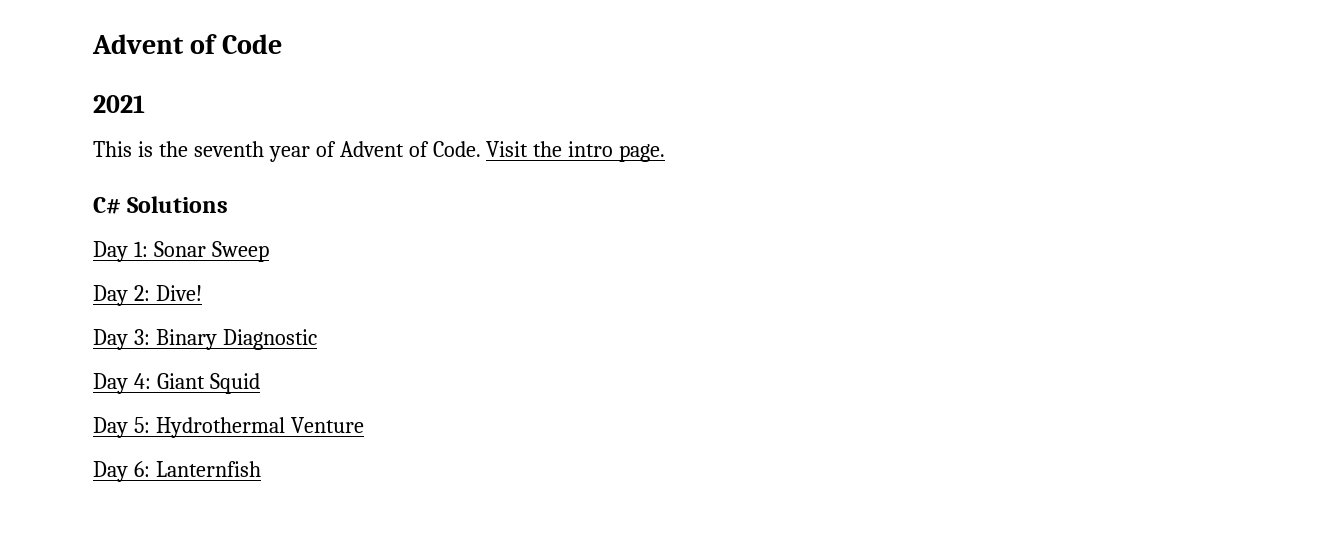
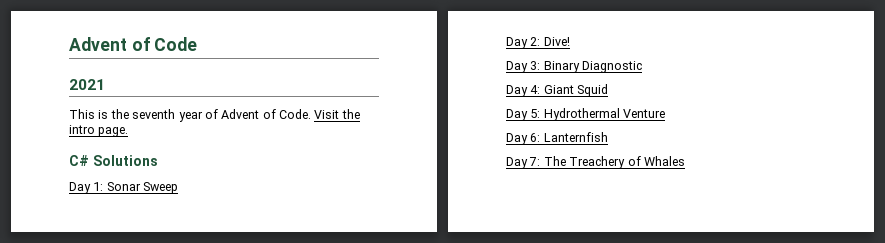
+ Day 7: The Treachery of Whales

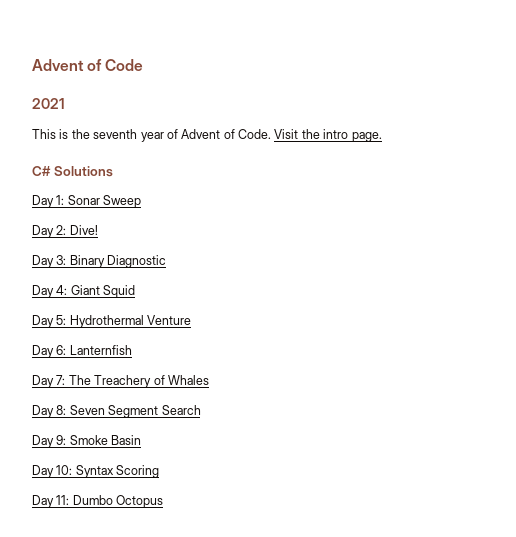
+ Day 8: Seven Segment Search
+ Day 9: Smoke Basin
+ Day 10: Syntax Scoring
+ Day 11: Dumbo Octopus

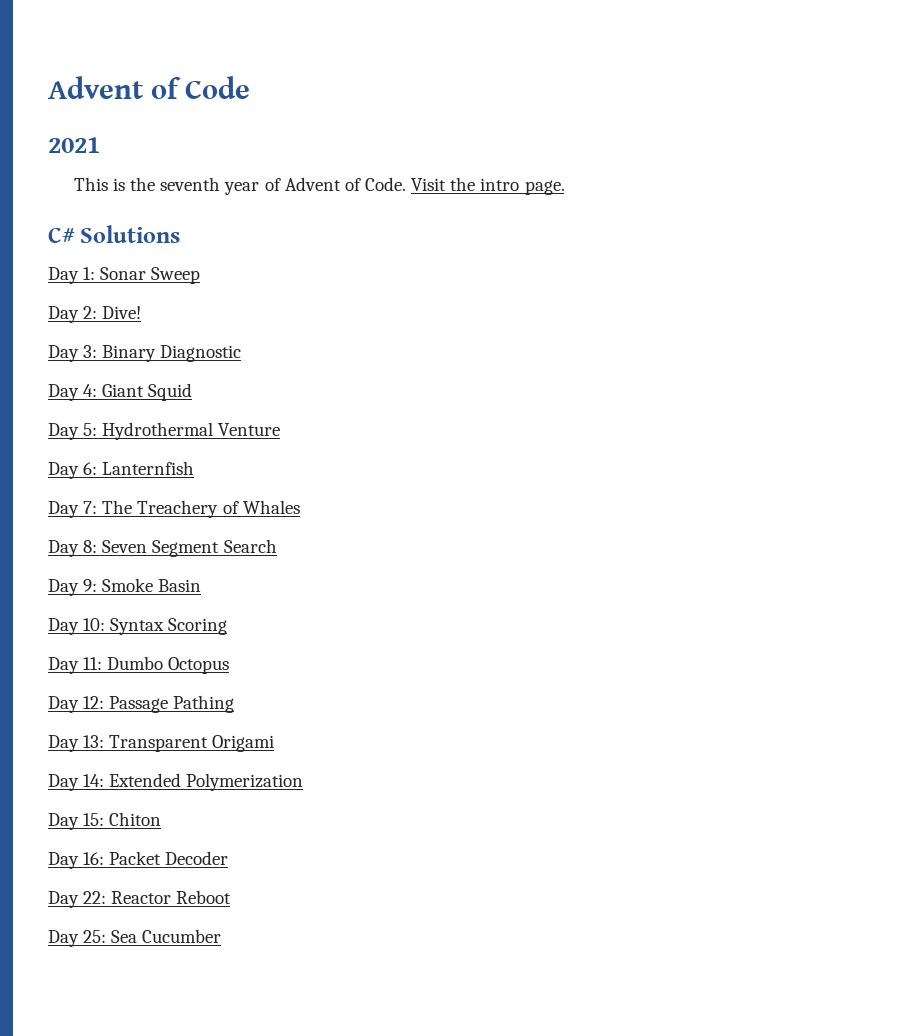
+ Day 12: Passage Pathing
+ Day 13: Transparent Origami
+ Day 14: Extended Polymerization
+ Day 15: Chiton
+ Day 16: Packet Decoder
+ Day 22: Reactor Reboot
+ Day 25: Sea Cucumber

